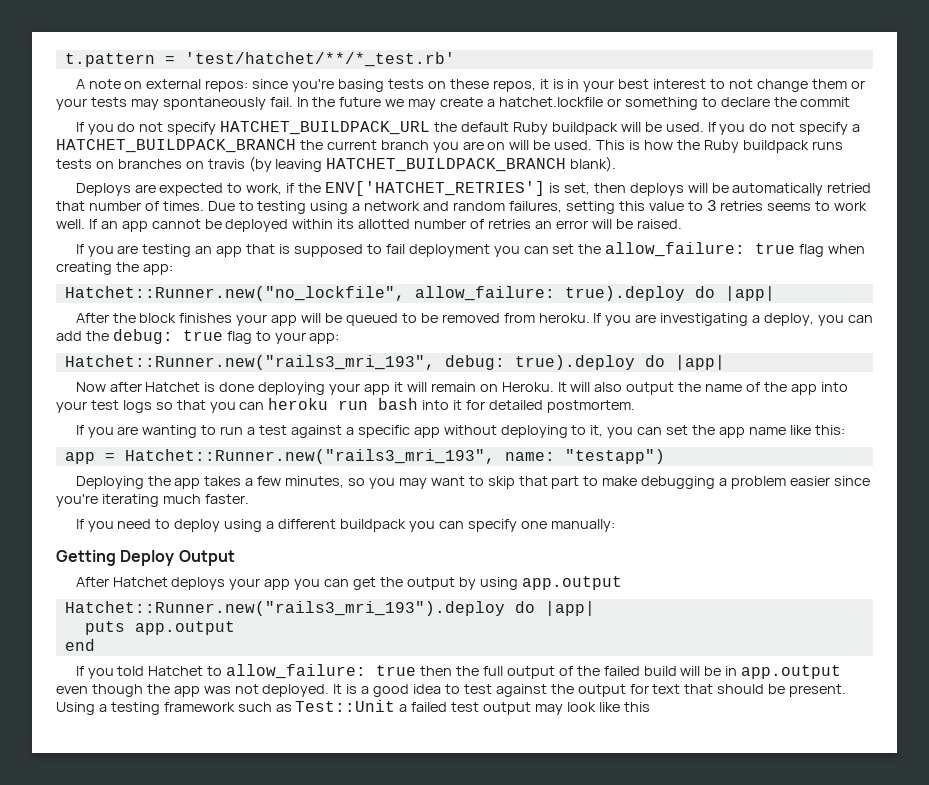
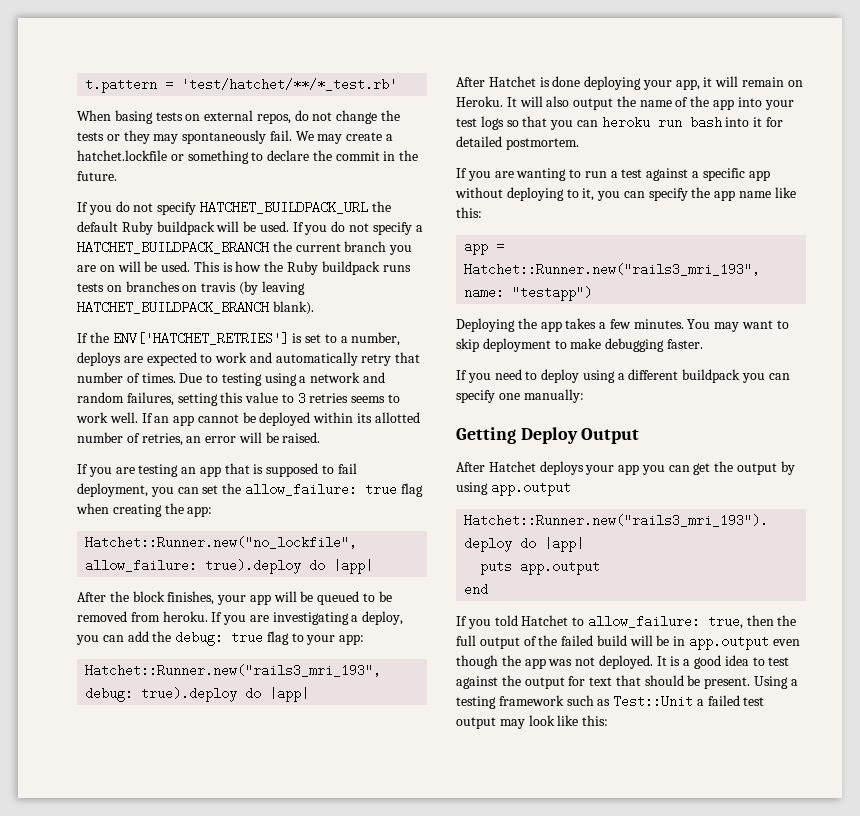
- A note on external repos: since you're basing tests on these repos, it is in your best interest to not change them or your tests may spontaneously fail. In the future we may create a hatchet.lockfile or something to declare the commit
+ When basing tests on external repos, do not change the tests or they may spontaneously fail. We may create a hatchet.lockfile or something to declare the commit in the future.
- Deploys are expected to work, if the ENV['HATCHET_RETRIES'] is set, then deploys will be automatically retried that number of times.
+ If the ENV['HATCHET_RETRIES'] is set to a number, deploys are expected to work and automatically retry that number of times.
- If an app cannot be deployed within its allotted number of retries an error will be raised.
+ If an app cannot be deployed within its allotted number of retries, an error will be raised.
- If you are testing an app that is supposed to fail deployment you can set the allow_failure: true flag when creating the app:
+ If you are testing an app that is supposed to fail deployment, you can set the allow_failure: true flag when creating the app:
- After the block finishes your app will be queued to be removed from heroku.
+ After the block finishes, your app will be queued to be removed from heroku.
- Now after Hatchet is done deploying your app it will remain on Heroku.
+ After Hatchet is done deploying your app, it will remain on Heroku.
- If you are wanting to run a test against a specific app without deploying to it, you can set the app name like this:
+ If you are wanting to run a test against a specific app without deploying to it, you can specify the app name like this:
- Deploying the app takes a few minutes, so you may want to skip that part to make debugging a problem easier since you're iterating much faster.
+ Deploying the app takes a few minutes. You may want to skip deployment to make debugging faster.
- If you told Hatchet to allow_failure: true then the full output of the failed build will be in app.output even though the app was not deployed.
+ If you told Hatchet to allow_failure: true, then the full output of the failed build will be in app.output even though the app was not deployed.
- Using a testing framework such as Test::Unit a failed test output may look like this
+ Using a testing framework such as Test::Unit a failed test output may look like this:

